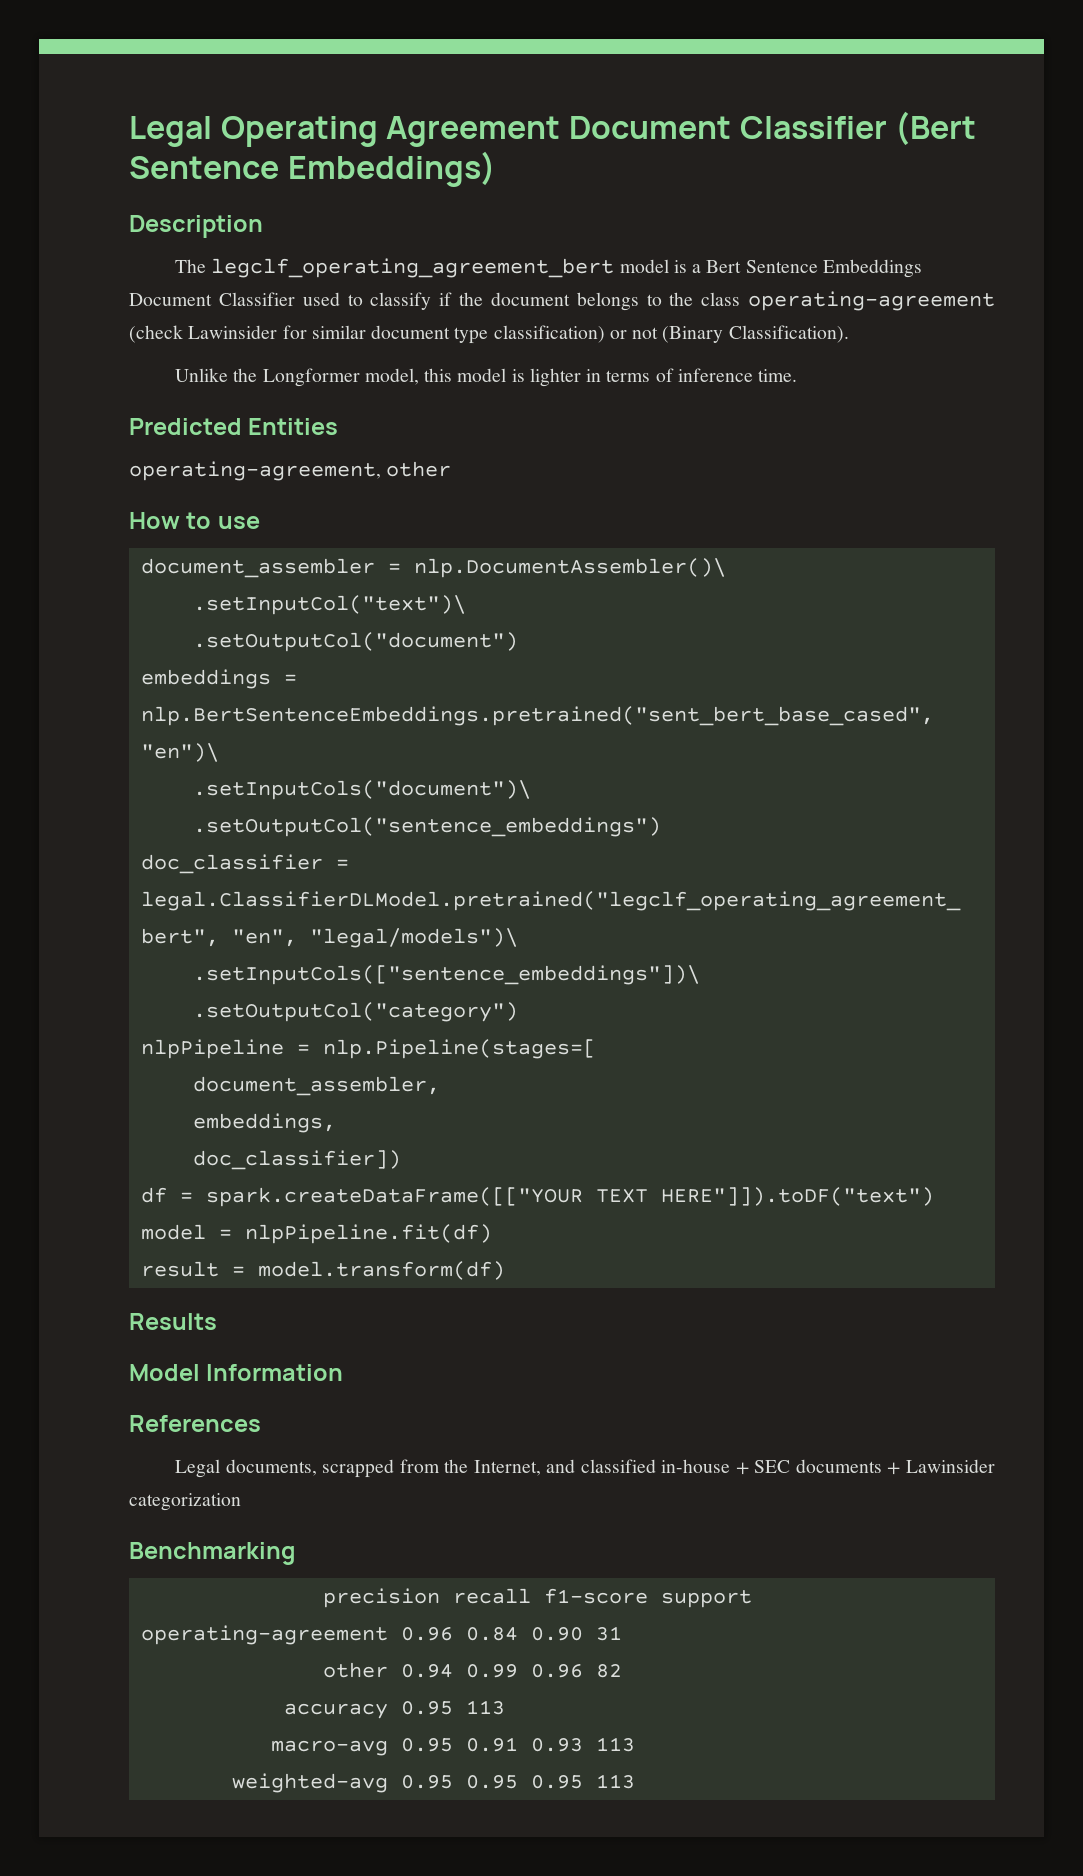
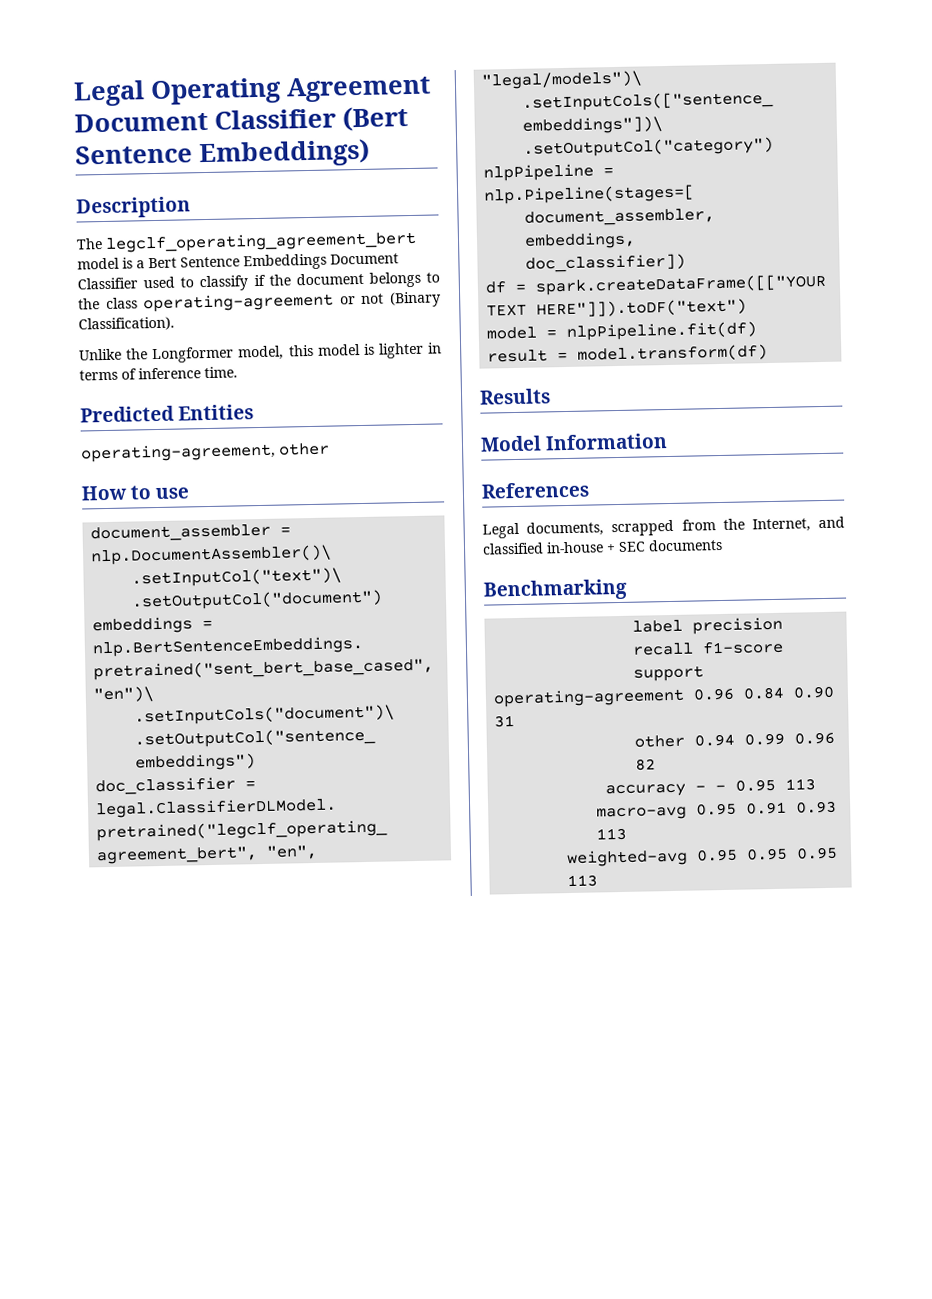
- The legclf_operating_agreement_bert model is a Bert Sentence Embeddings Document Classifier used to classify if the document belongs to the class operating-agreement (check Lawinsider for similar document type classification) or not (Binary Classification).
+ The legclf_operating_agreement_bert model is a Bert Sentence Embeddings Document Classifier used to classify if the document belongs to the class operating-agreement or not (Binary Classification).
- Legal documents, scrapped from the Internet, and classified in-house + SEC documents + Lawinsider categorization
+ Legal documents, scrapped from the Internet, and classified in-house + SEC documents
- precision recall f1-score support
+ label precision recall f1-score support
- accuracy 0.95 113
+ accuracy - - 0.95 113

